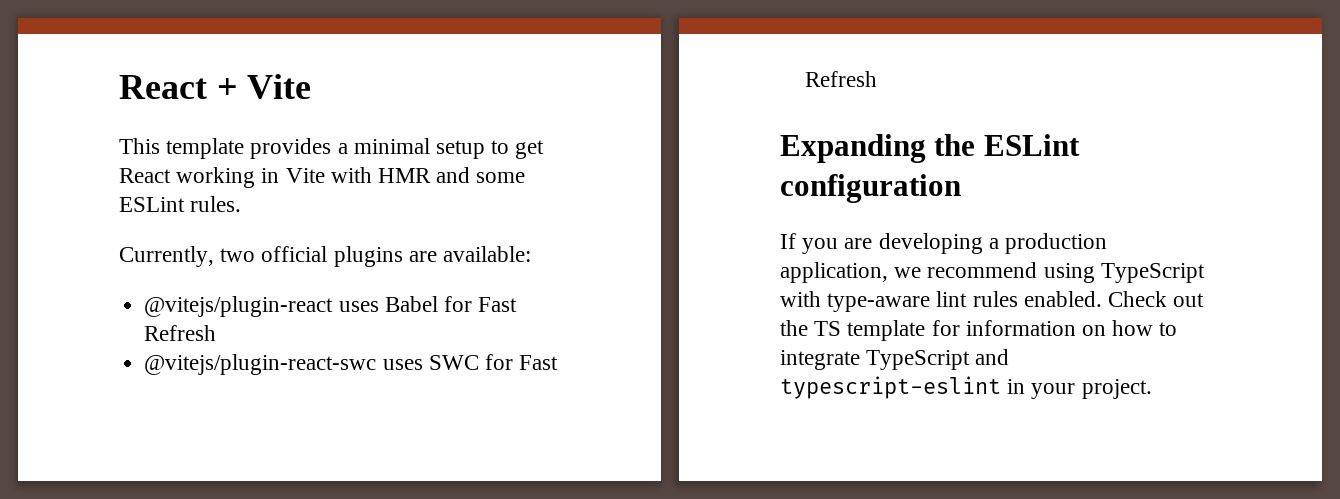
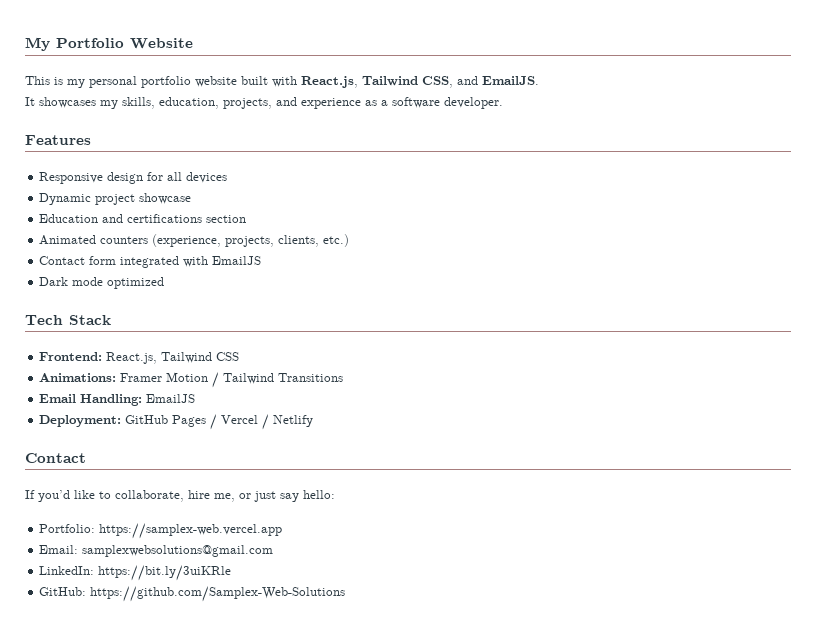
- React + Vite
- This template provides a minimal setup to get React working in Vite with HMR and some ESLint rules.
- Currently, two official plugins are available:
- @vitejs/plugin-react uses Babel for Fast Refresh
- @vitejs/plugin-react-swc uses SWC for Fast Refresh
- Expanding the ESLint configuration
- If you are developing a production application, we recommend using TypeScript with type-aware lint rules enabled. Check out the TS template for information on how to integrate TypeScript and typescript-eslint in your project.
+ My Portfolio Website
+ This is my personal portfolio website built with React.js, Tailwind CSS, and EmailJS.
+ It showcases my skills, education, projects, and experience as a software developer.
+ Features
+ Responsive design for all devices
+ Dynamic project showcase
+ Education and certifications section
+ Animated counters (experience, projects, clients, etc.)
+ Contact form integrated with EmailJS
+ Dark mode optimized
+ Tech Stack
+ Frontend: React.js, Tailwind CSS
+ Animations: Framer Motion / Tailwind Transitions
+ Email Handling: EmailJS
+ Deployment: GitHub Pages / Vercel / Netlify
+ Contact
+ If you’d like to collaborate, hire me, or just say hello:
+ Portfolio: https://samplex-web.vercel.app
+ Email: samplexwebsolutions@gmail.com
+ LinkedIn: https://bit.ly/3uiKRle
+ GitHub: https://github.com/Samplex-Web-Solutions

